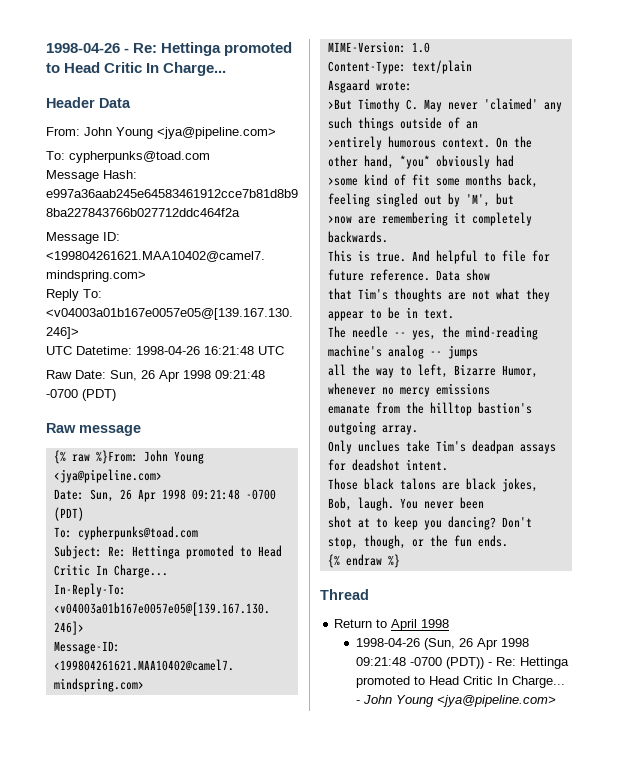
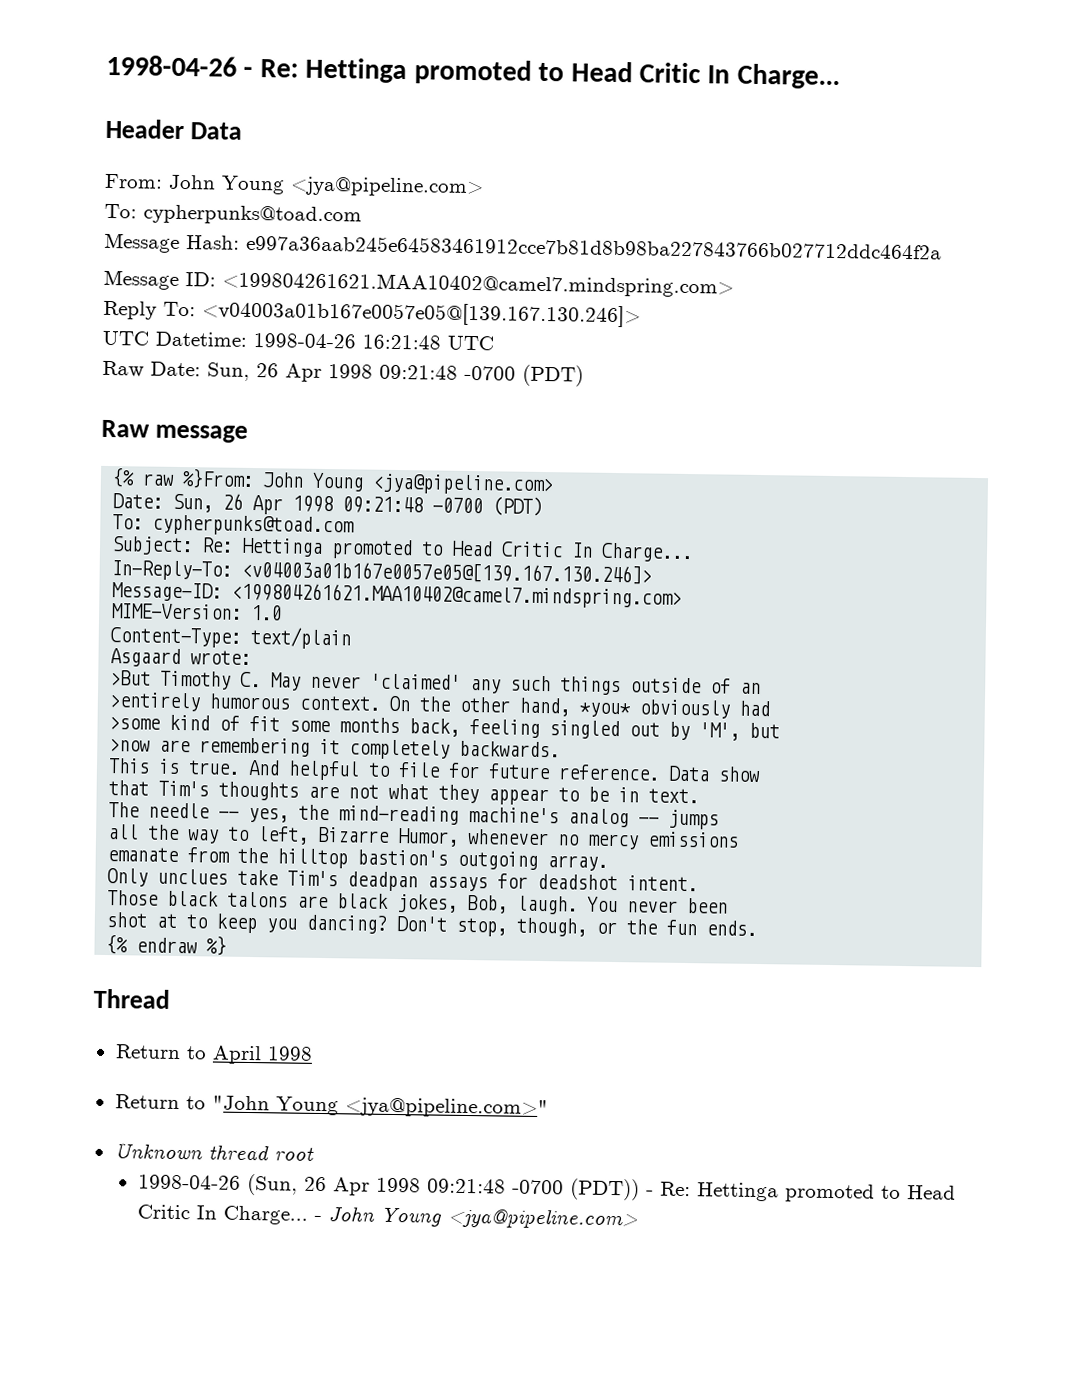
+ Return to "John Young <jya@pipeline.com>"
+ Unknown thread root

